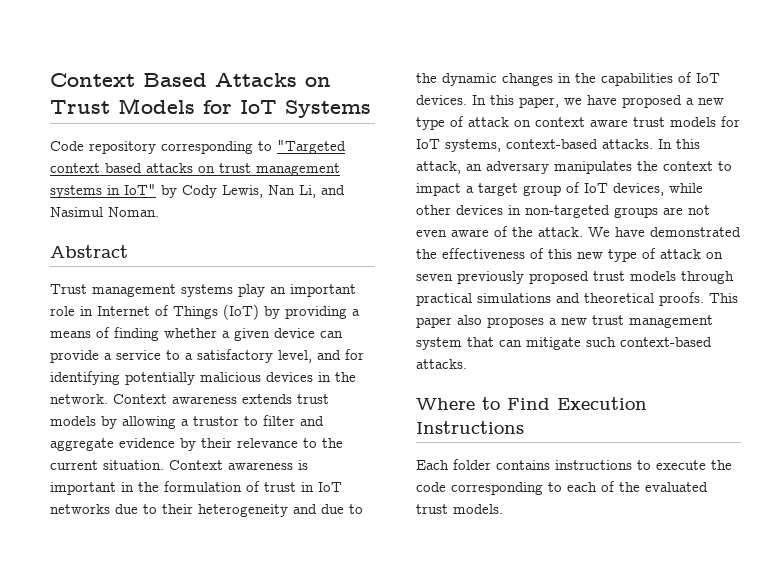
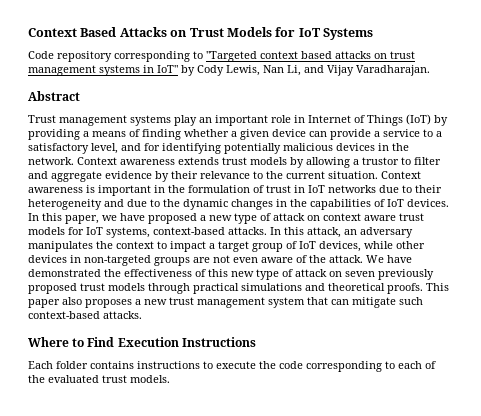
- Code repository corresponding to "Targeted context based attacks on trust management systems in IoT" by Cody Lewis, Nan Li, and Nasimul Noman.
+ Code repository corresponding to "Targeted context based attacks on trust management systems in IoT" by Cody Lewis, Nan Li, and Vijay Varadharajan.

